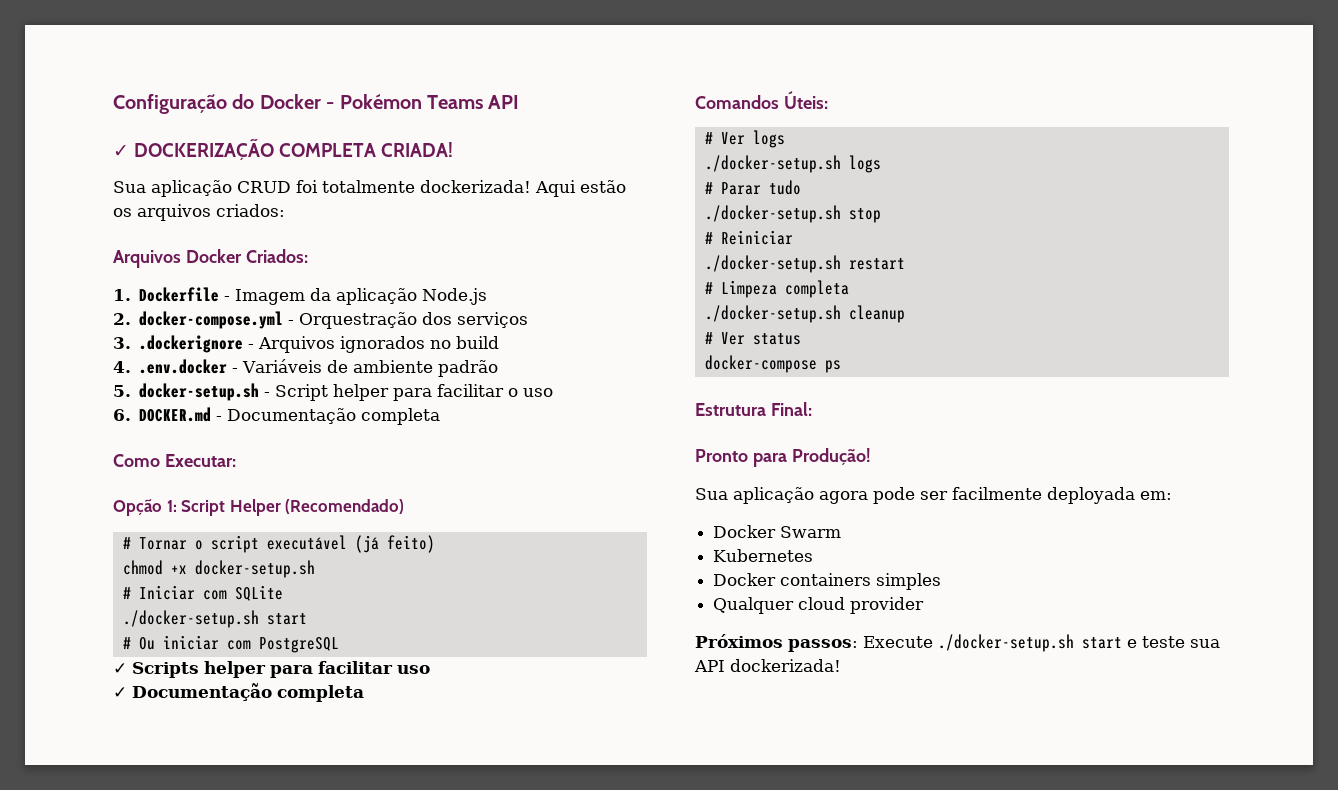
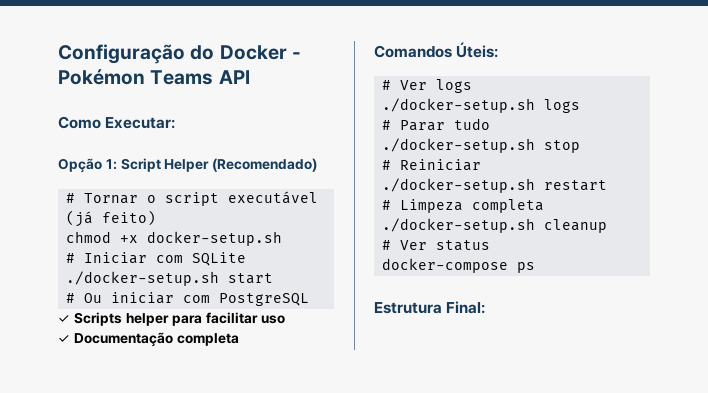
- ✓ DOCKERIZAÇÃO COMPLETA CRIADA!
- Sua aplicação CRUD foi totalmente dockerizada! Aqui estão os arquivos criados:
- Arquivos Docker Criados:
- 1. Dockerfile - Imagem da aplicação Node.js
- 2. docker-compose.yml - Orquestração dos serviços
- 3. .dockerignore - Arquivos ignorados no build
- 4. .env.docker - Variáveis de ambiente padrão
- 5. docker-setup.sh - Script helper para facilitar o uso
- 6. DOCKER.md - Documentação completa
- Pronto para Produção!
- Sua aplicação agora pode ser facilmente deployada em:
- Docker Swarm
- Kubernetes
- Docker containers simples
- Qualquer cloud provider
- Próximos passos: Execute ./docker-setup.sh start e teste sua API dockerizada!

